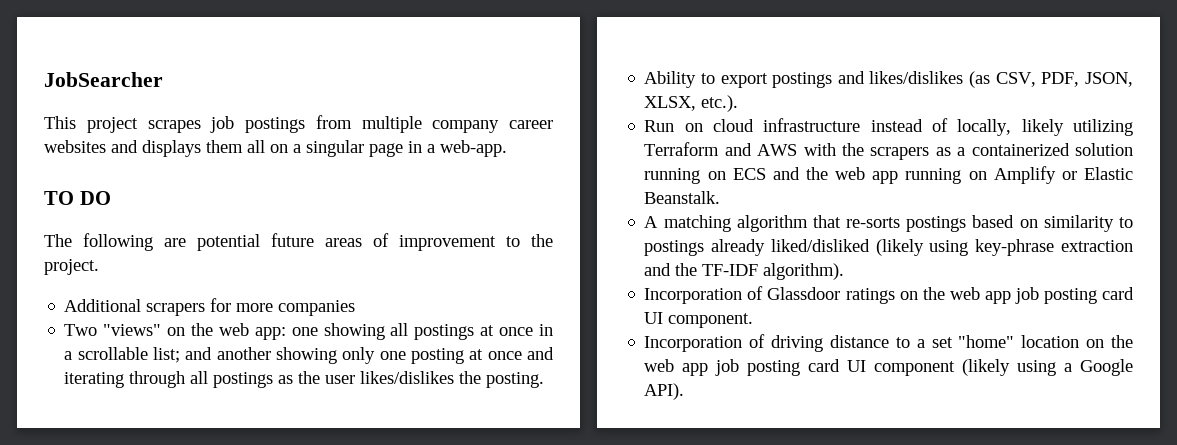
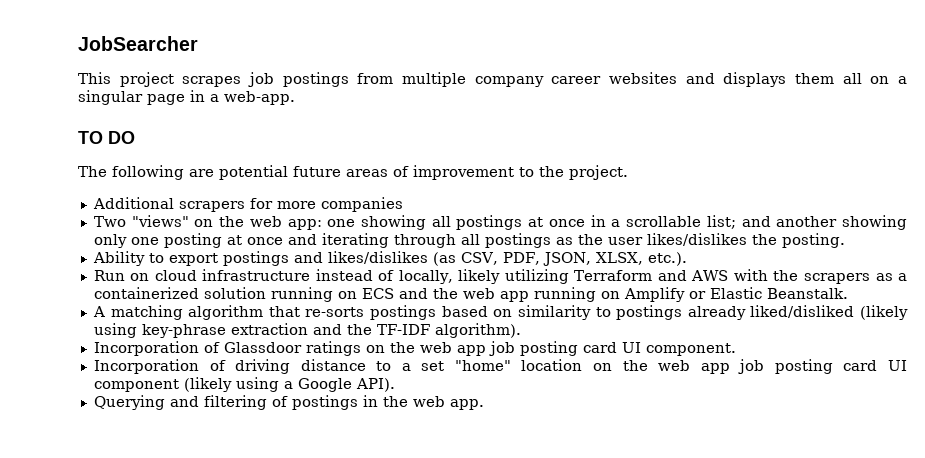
+ Querying and filtering of postings in the web app.

